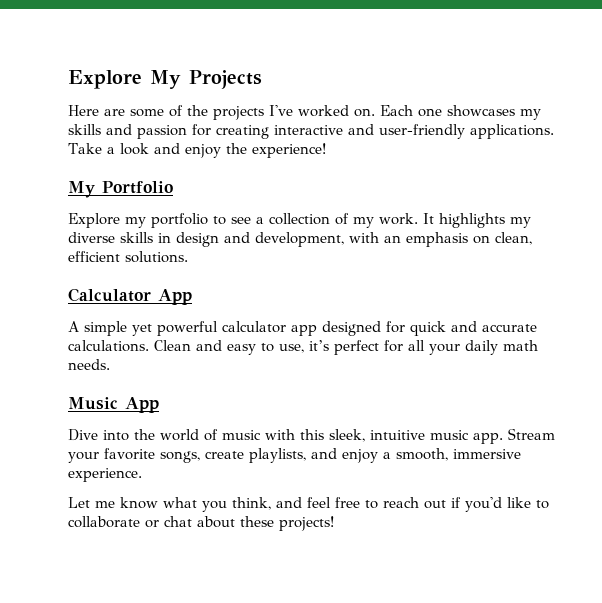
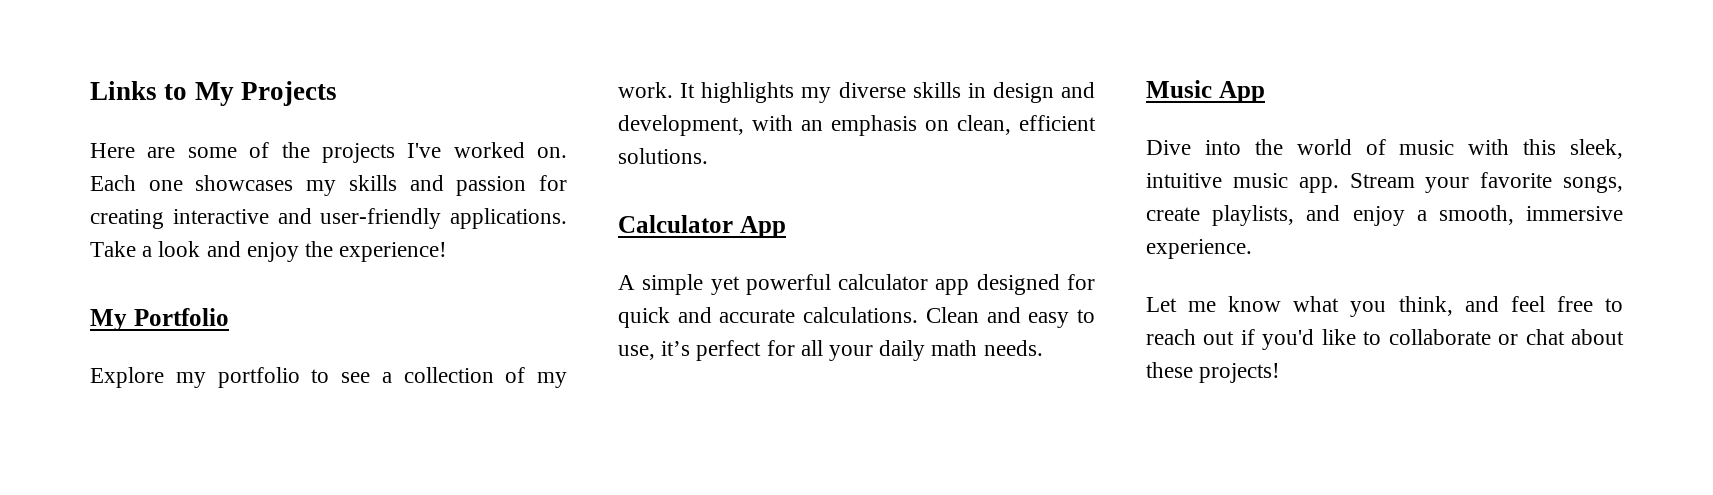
- Explore My Projects
+ Links to My Projects

